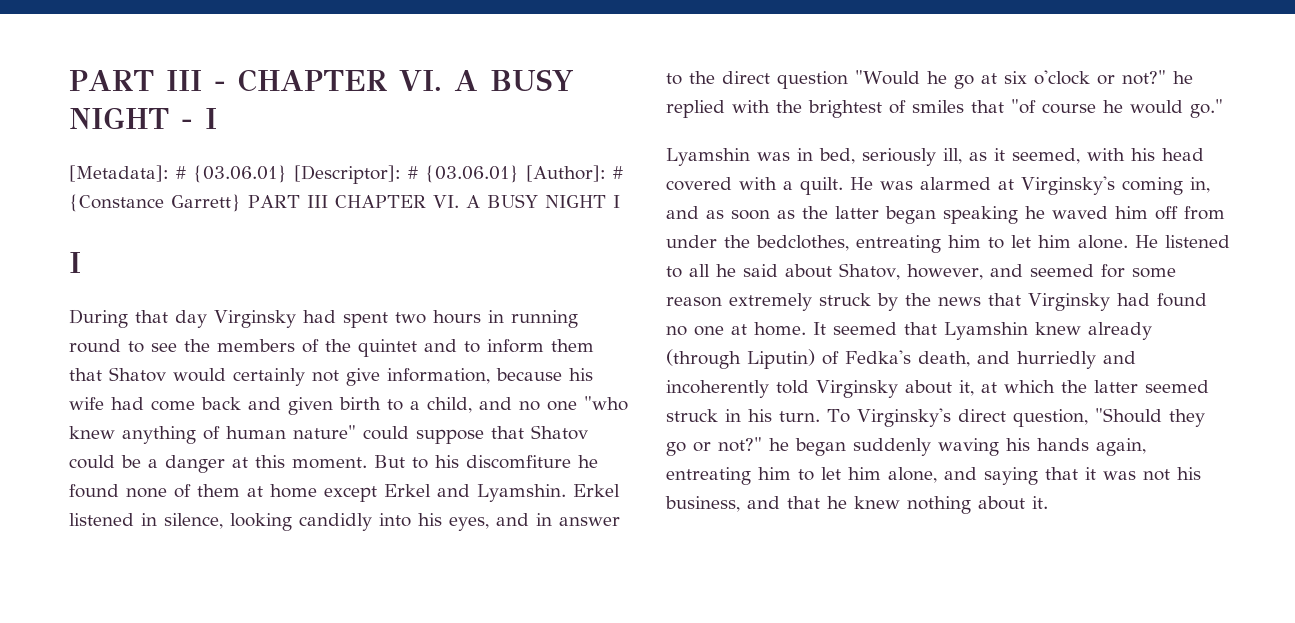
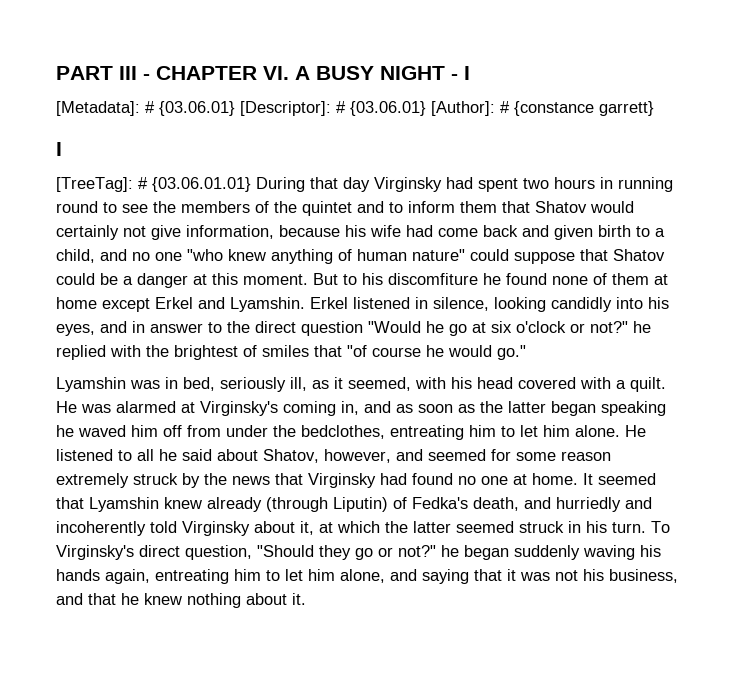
- # {Constance Garrett} PART III CHAPTER VI. A BUSY NIGHT I
+ # {constance garrett}
  I
- During that day Virginsky had spent two hours in running round to see the members of the quintet and to inform them that Shatov would certainly not give information, because his wife had come back and given birth to a child, and no one "who knew anything of human nature" could suppose that Shatov could be a danger at this moment.
+ [TreeTag]: # {03.06.01.01} During that day Virginsky had spent two hours in running round to see the members of the quintet and to inform them that Shatov would certainly not give information, because his wife had come back and given birth to a child, and no one "who knew anything of human nature" could suppose that Shatov could be a danger at this moment.

